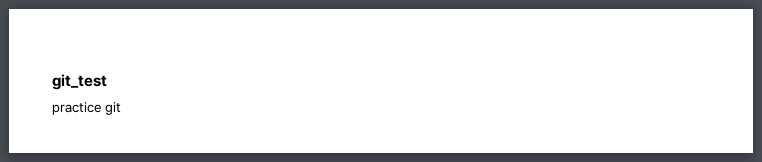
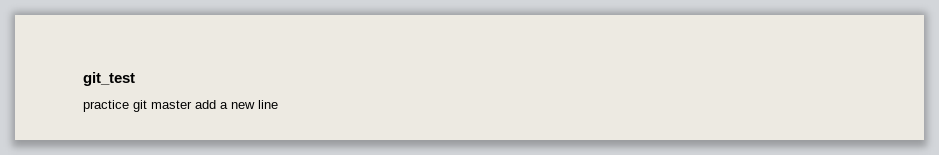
- practice git
+ practice git master add a new line

